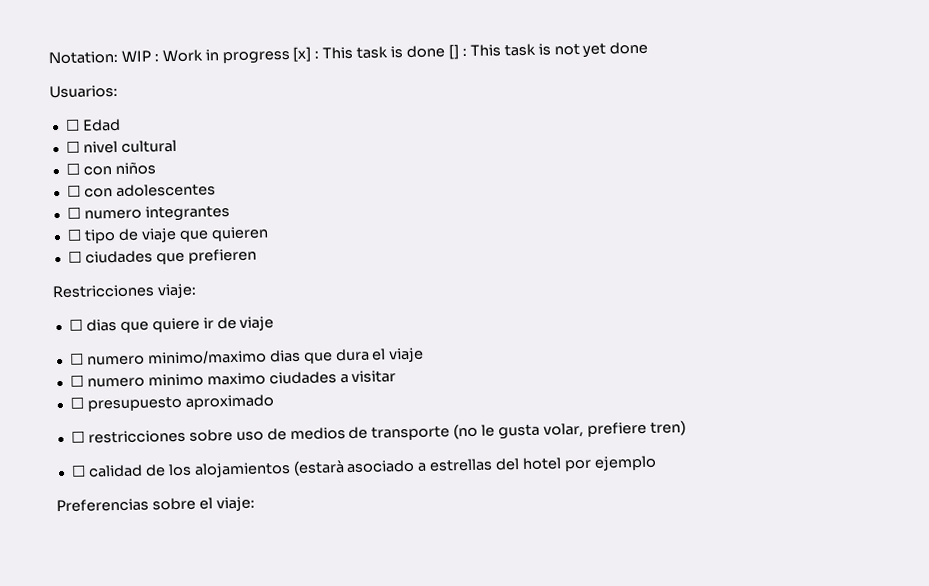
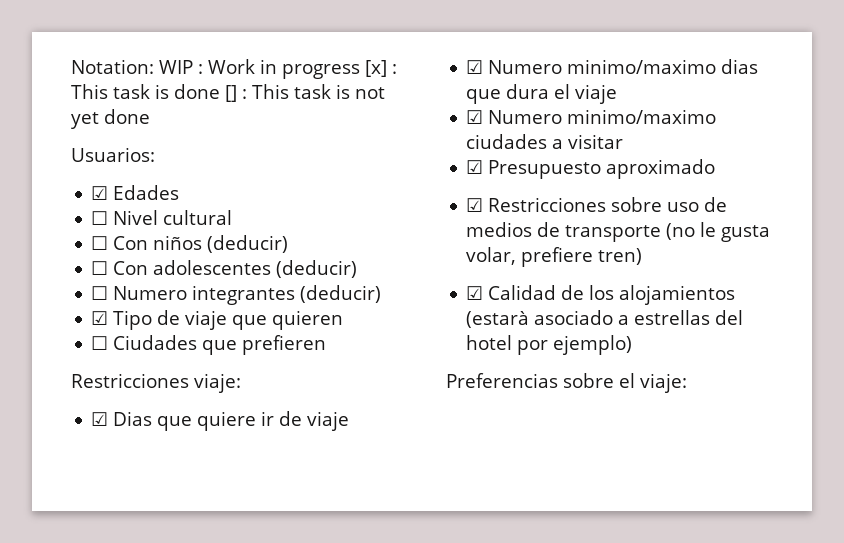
- ☐ Edad
- ☐ nivel cultural
+ ☑ Edades
+ ☐ Nivel cultural
- ☐ con niños
- ☐ con adolescentes
- ☐ numero integrantes
- ☐ tipo de viaje que quieren
+ ☐ Con niños (deducir)
+ ☐ Con adolescentes (deducir)
+ ☐ Numero integrantes (deducir)
+ ☑ Tipo de viaje que quieren
- ☐ ciudades que prefieren
+ ☐ Ciudades que prefieren
- ☐ dias que quiere ir de viaje
+ ☑ Dias que quiere ir de viaje
- ☐ numero minimo/maximo dias que dura el viaje
+ ☑ Numero minimo/maximo dias que dura el viaje
- ☐ numero minimo maximo ciudades a visitar
+ ☑ Numero minimo/maximo ciudades a visitar
- ☐ presupuesto aproximado
+ ☑ Presupuesto aproximado
- ☐ restricciones sobre uso de medios de transporte (no le gusta volar, prefiere tren)
+ ☑ Restricciones sobre uso de medios de transporte (no le gusta volar, prefiere tren)
- ☐ calidad de los alojamientos (estarà asociado a estrellas del hotel por ejemplo
+ ☑ Calidad de los alojamientos (estarà asociado a estrellas del hotel por ejemplo)

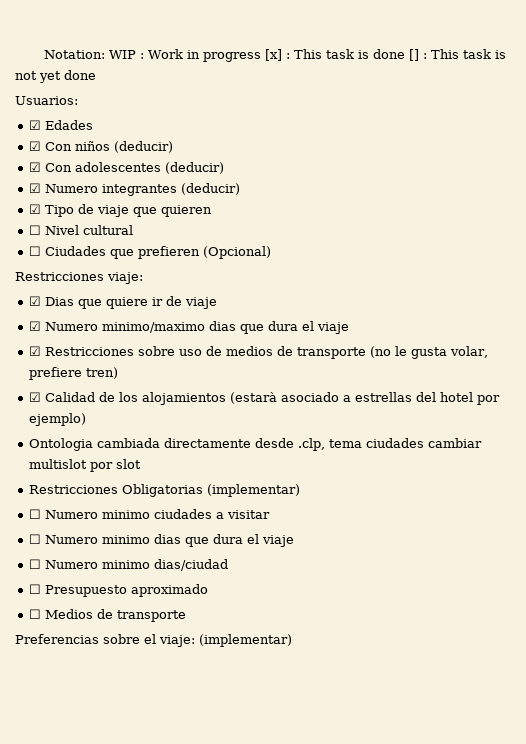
- ☐ Nivel cultural
- ☐ Con niños (deducir)
+ ☑ Con niños (deducir)
- ☐ Con adolescentes (deducir)
+ ☑ Con adolescentes (deducir)
- ☐ Numero integrantes (deducir)
+ ☑ Numero integrantes (deducir)
+ ☐ Nivel cultural
- ☐ Ciudades que prefieren
+ ☐ Ciudades que prefieren (Opcional)
- ☑ Numero minimo/maximo ciudades a visitar
- ☑ Presupuesto aproximado
+ Ontologia cambiada directamente desde .clp, tema ciudades cambiar multislot por slot
+ Restricciones Obligatorias (implementar)
+ ☐ Numero minimo ciudades a visitar
+ ☐ Numero minimo dias que dura el viaje
+ ☐ Numero minimo dias/ciudad
+ ☐ Presupuesto aproximado
+ ☐ Medios de transporte
- Preferencias sobre el viaje:
+ Preferencias sobre el viaje: (implementar)

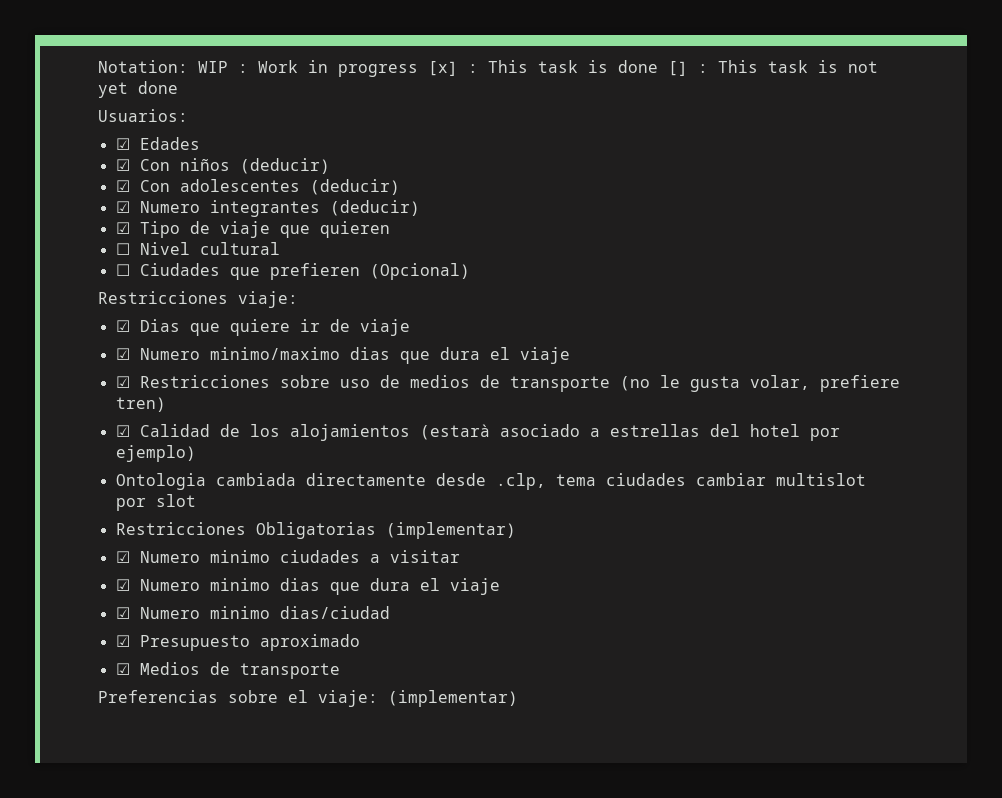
- ☐ Numero minimo ciudades a visitar
+ ☑ Numero minimo ciudades a visitar
- ☐ Numero minimo dias que dura el viaje
+ ☑ Numero minimo dias que dura el viaje
- ☐ Numero minimo dias/ciudad
+ ☑ Numero minimo dias/ciudad
- ☐ Presupuesto aproximado
+ ☑ Presupuesto aproximado
- ☐ Medios de transporte
+ ☑ Medios de transporte

